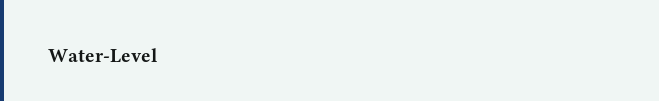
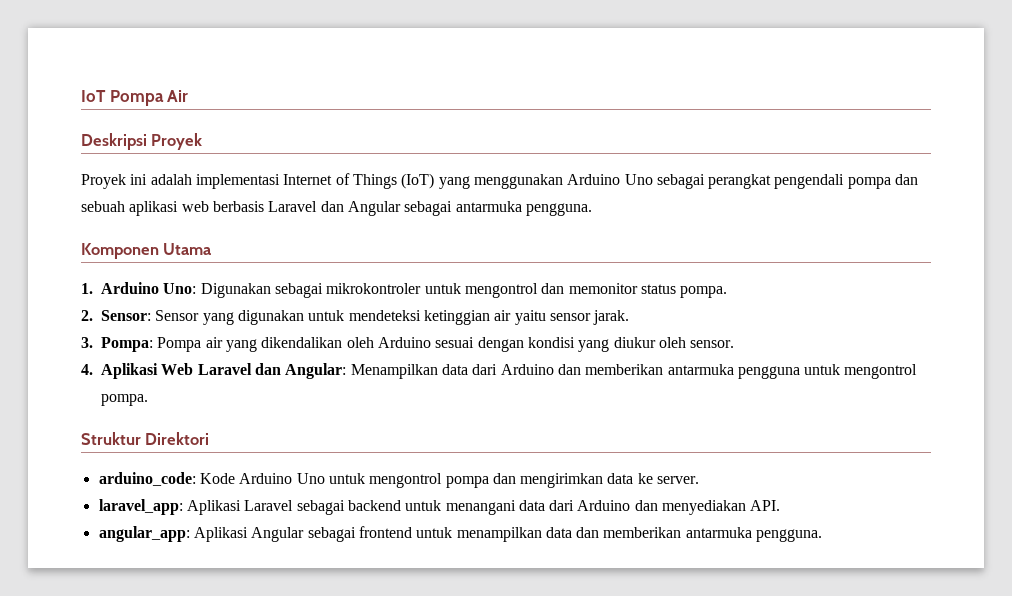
- Water-Level
+ IoT Pompa Air
+ Deskripsi Proyek
+ Proyek ini adalah implementasi Internet of Things (IoT) yang menggunakan Arduino Uno sebagai perangkat pengendali pompa dan sebuah aplikasi web berbasis Laravel dan Angular sebagai antarmuka pengguna.
+ Komponen Utama
+ 1. Arduino Uno: Digunakan sebagai mikrokontroler untuk mengontrol dan memonitor status pompa.
+ 2. Sensor: Sensor yang digunakan untuk mendeteksi ketinggian air yaitu sensor jarak.
+ 3. Pompa: Pompa air yang dikendalikan oleh Arduino sesuai dengan kondisi yang diukur oleh sensor.
+ 4. Aplikasi Web Laravel dan Angular: Menampilkan data dari Arduino dan memberikan antarmuka pengguna untuk mengontrol pompa.
+ Struktur Direktori
+ arduino_code: Kode Arduino Uno untuk mengontrol pompa dan mengirimkan data ke server.
+ laravel_app: Aplikasi Laravel sebagai backend untuk menangani data dari Arduino dan menyediakan API.
+ angular_app: Aplikasi Angular sebagai frontend untuk menampilkan data dan memberikan antarmuka pengguna.

